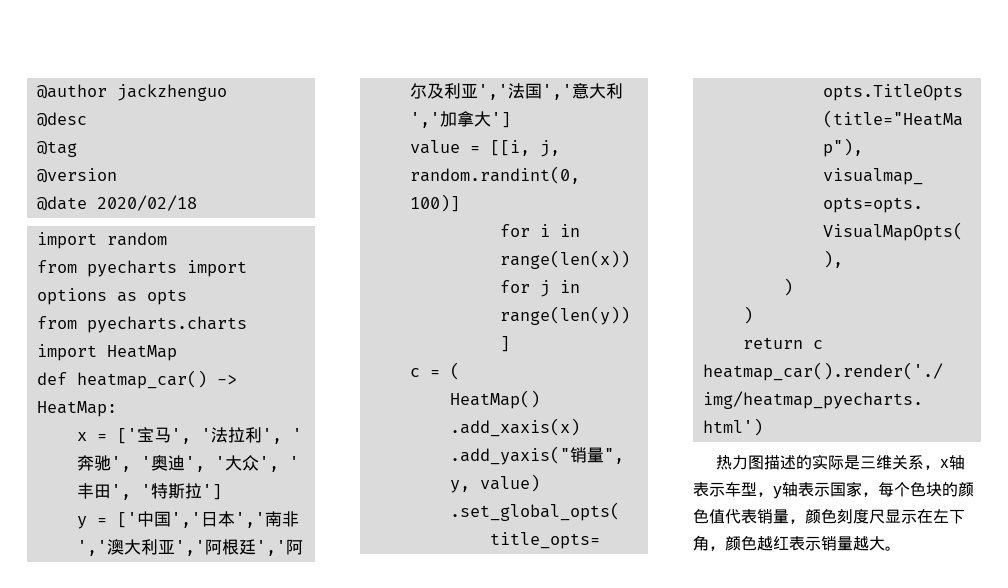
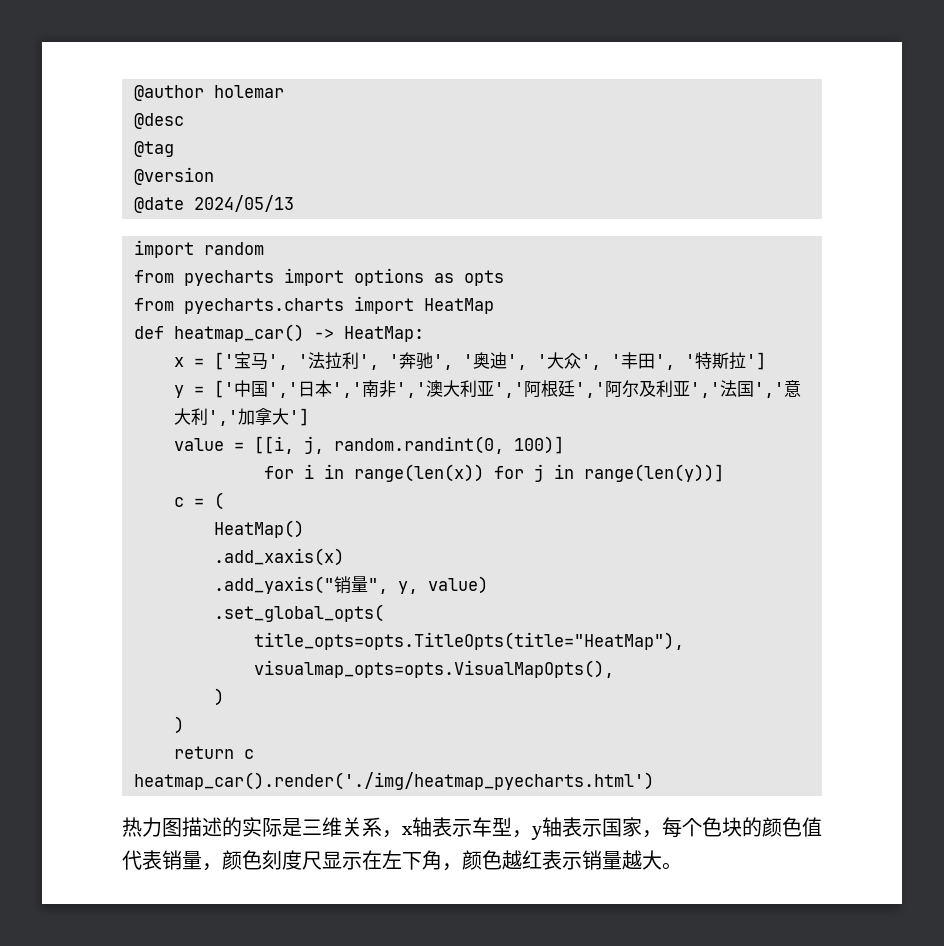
- @author jackzhenguo
+ @author holemar
- @date 2020/02/18
+ @date 2024/05/13

